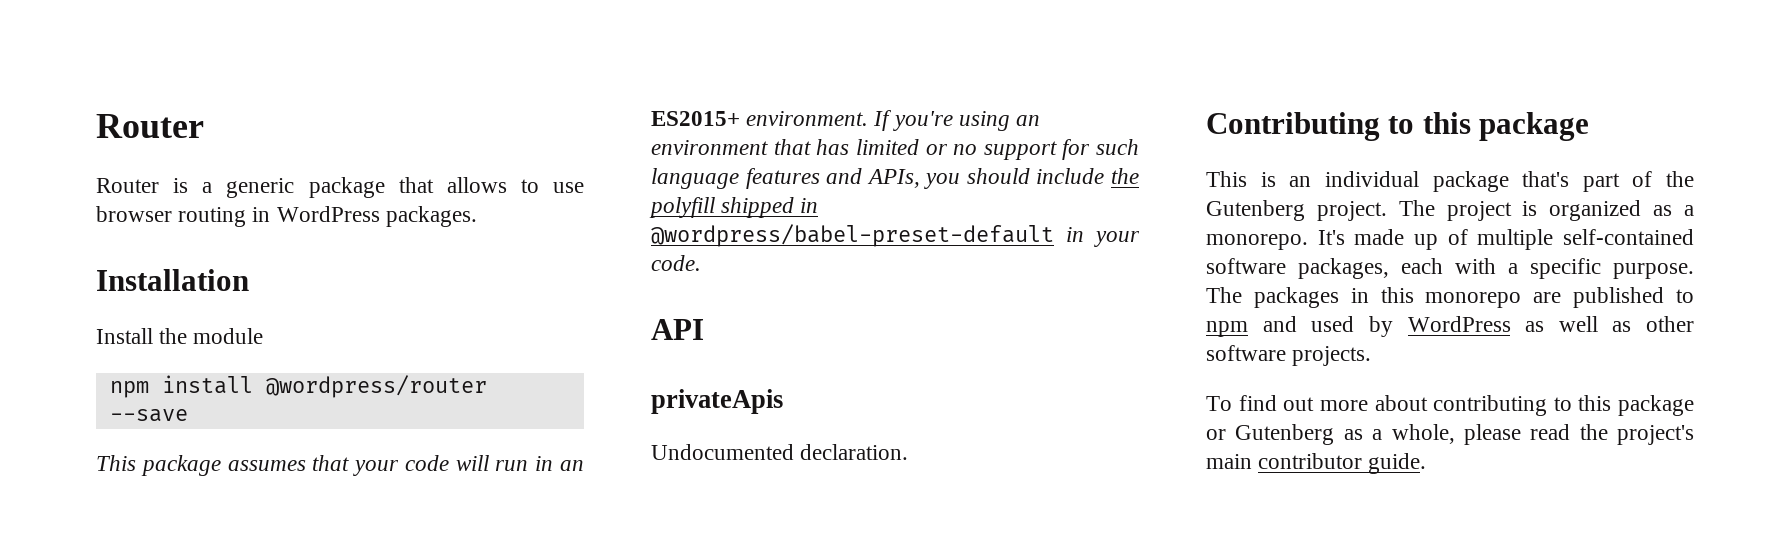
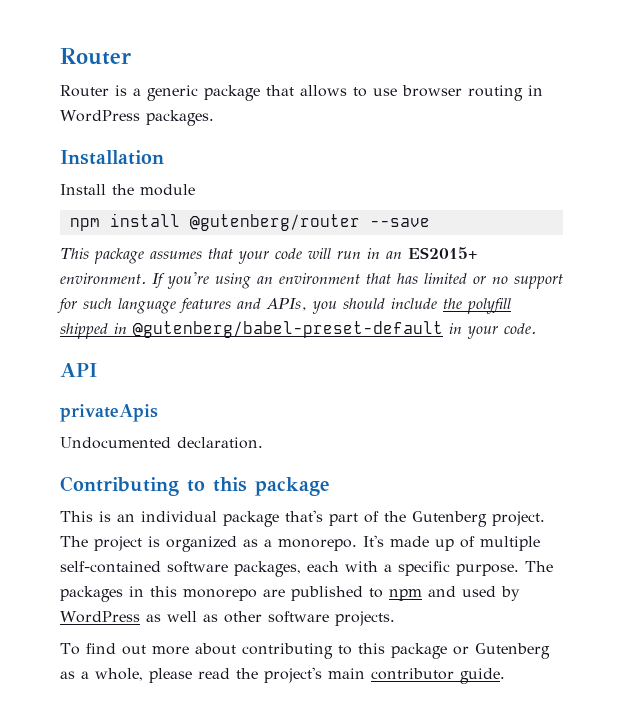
- npm install @wordpress/router --save
+ npm install @gutenberg/router --save
- If you're using an environment that has limited or no support for such language features and APIs, you should include the polyfill shipped in @wordpress/babel-preset-default in your code.
+ If you're using an environment that has limited or no support for such language features and APIs, you should include the polyfill shipped in @gutenberg/babel-preset-default in your code.

